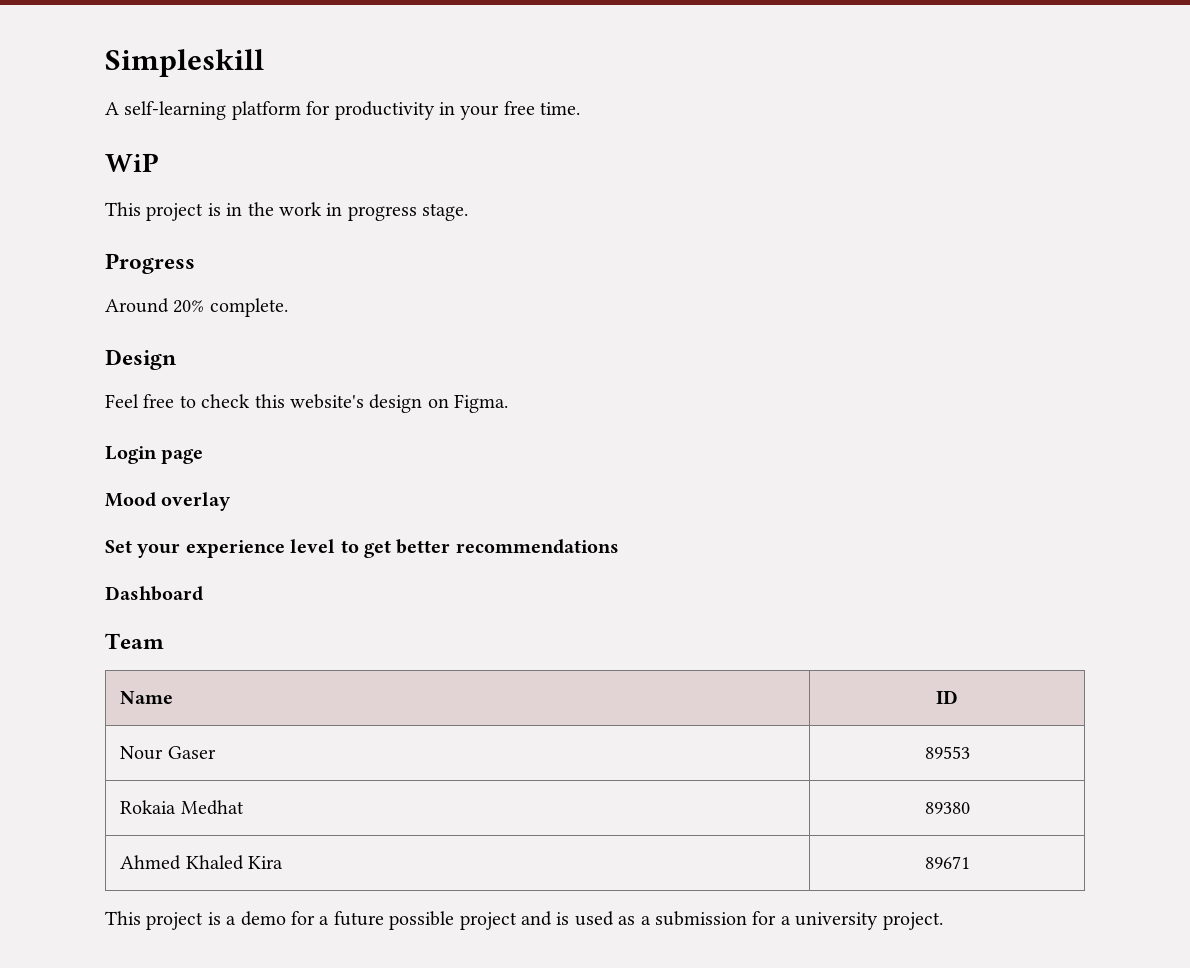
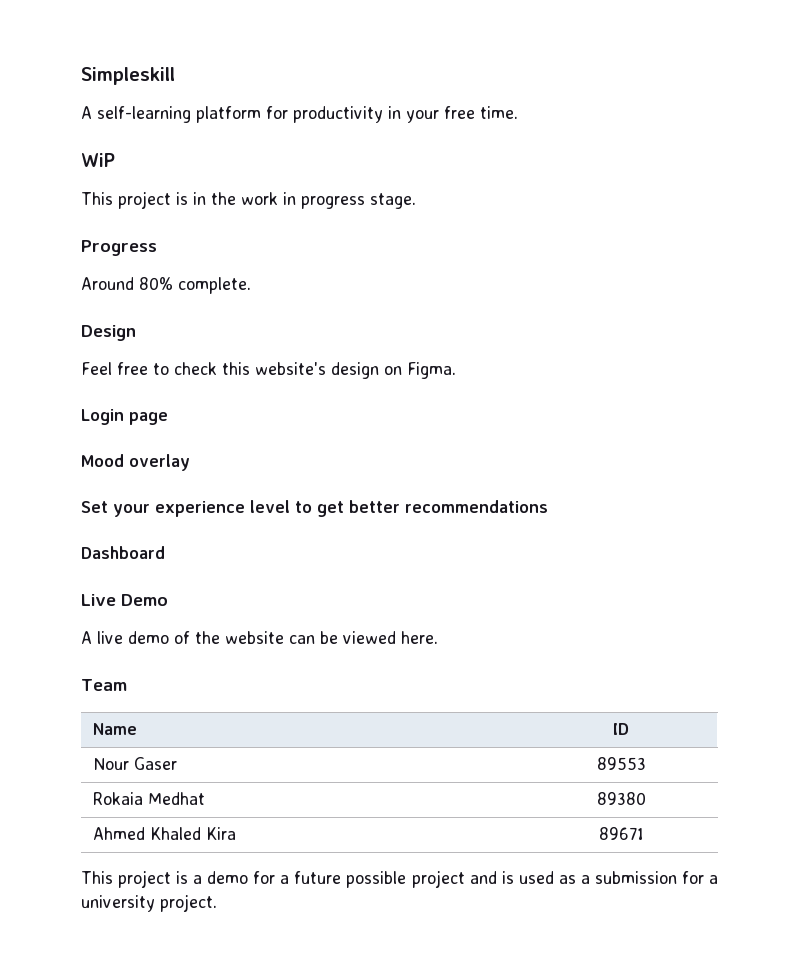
- Around 20% complete.
+ Around 80% complete.
+ Live Demo
+ A live demo of the website can be viewed here.

